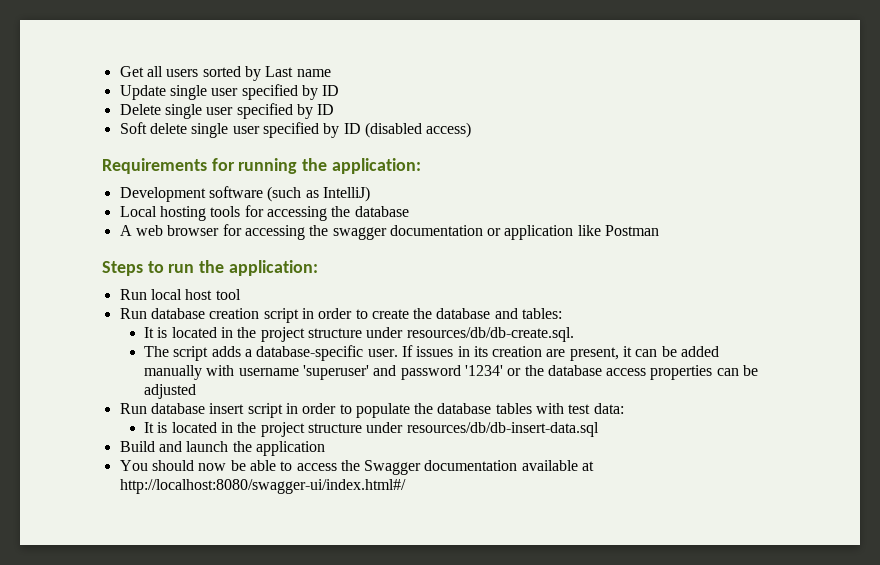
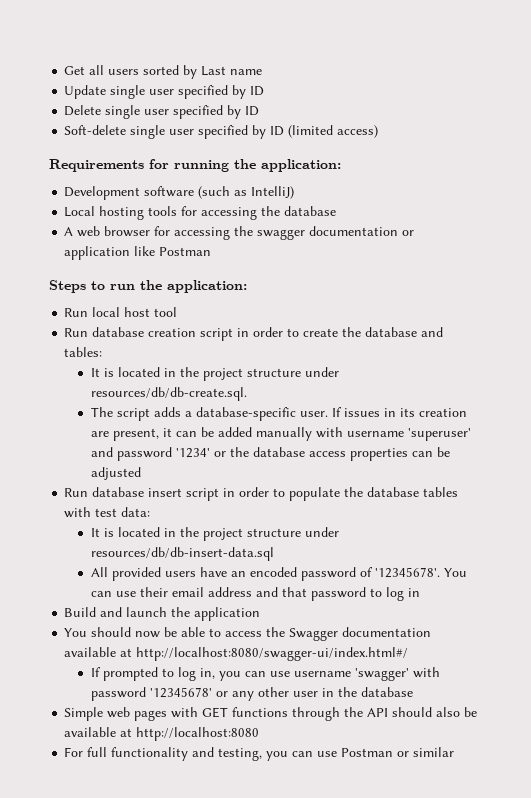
- Soft delete single user specified by ID (disabled access)
+ Soft-delete single user specified by ID (limited access)
+ All provided users have an encoded password of '12345678'. You can use their email address and that password to log in
+ If prompted to log in, you can use username 'swagger' with password '12345678' or any other user in the database
+ Simple web pages with GET functions through the API should also be available at http://localhost:8080
+ For full functionality and testing, you can use Postman or similar

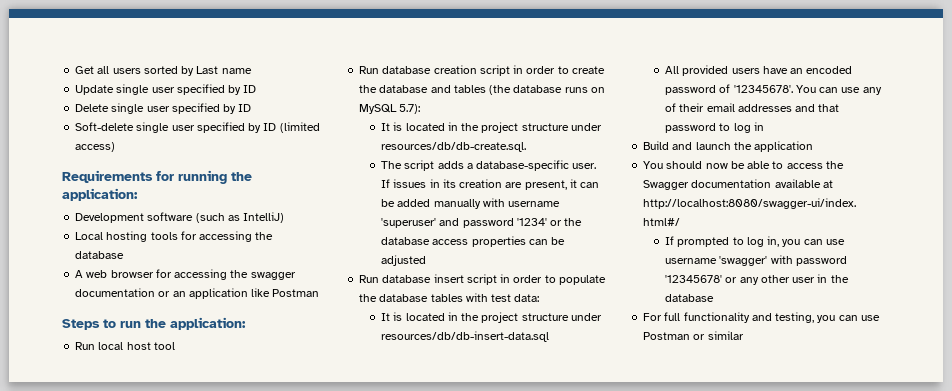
- A web browser for accessing the swagger documentation or application like Postman
+ A web browser for accessing the swagger documentation or an application like Postman
- Run database creation script in order to create the database and tables:
+ Run database creation script in order to create the database and tables (the database runs on MySQL 5.7):
- You can use their email address and that password to log in
+ You can use any of their email addresses and that password to log in
- Simple web pages with GET functions through the API should also be available at http://localhost:8080

